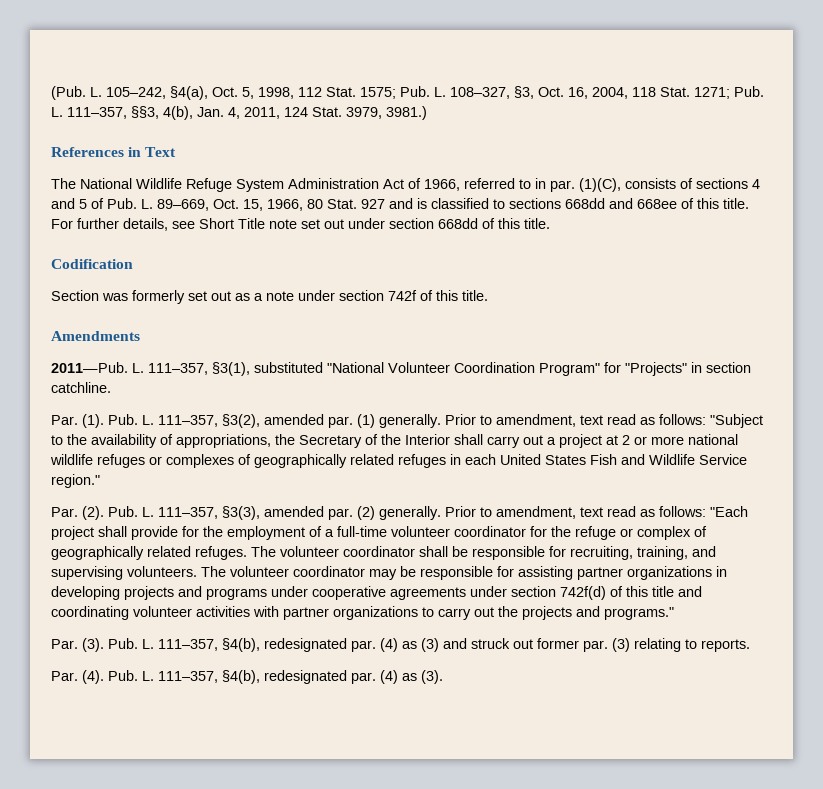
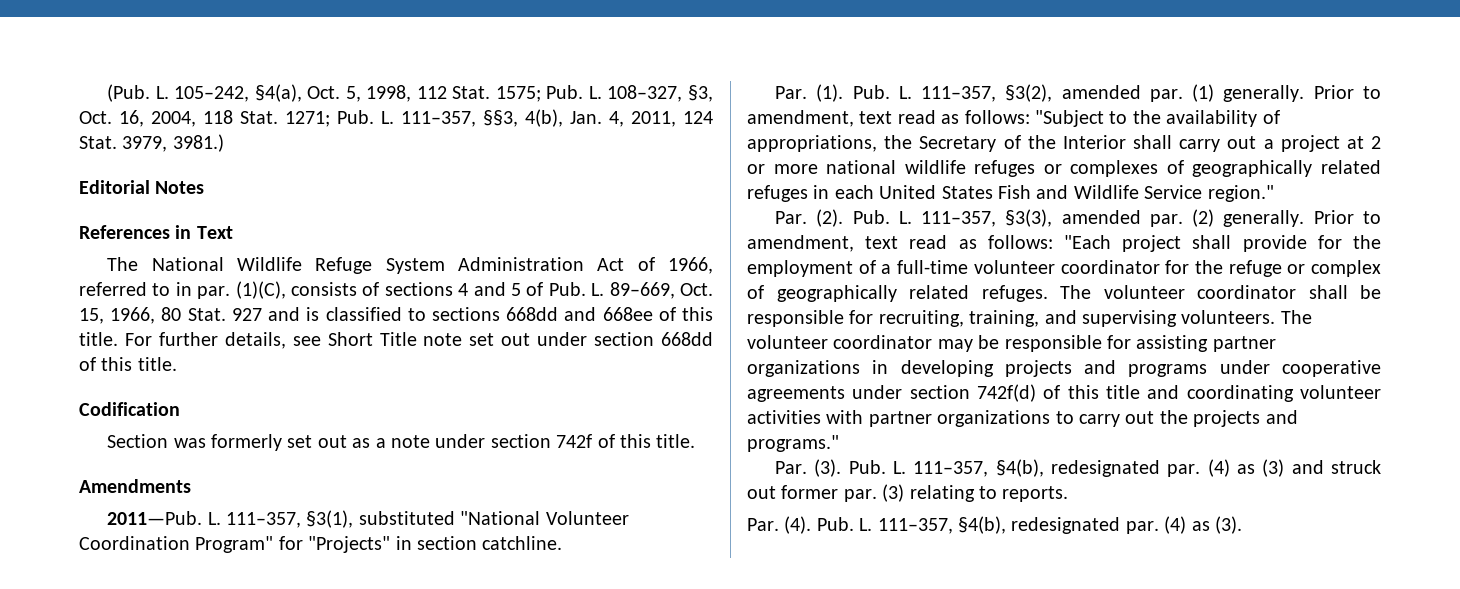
+ Editorial Notes

